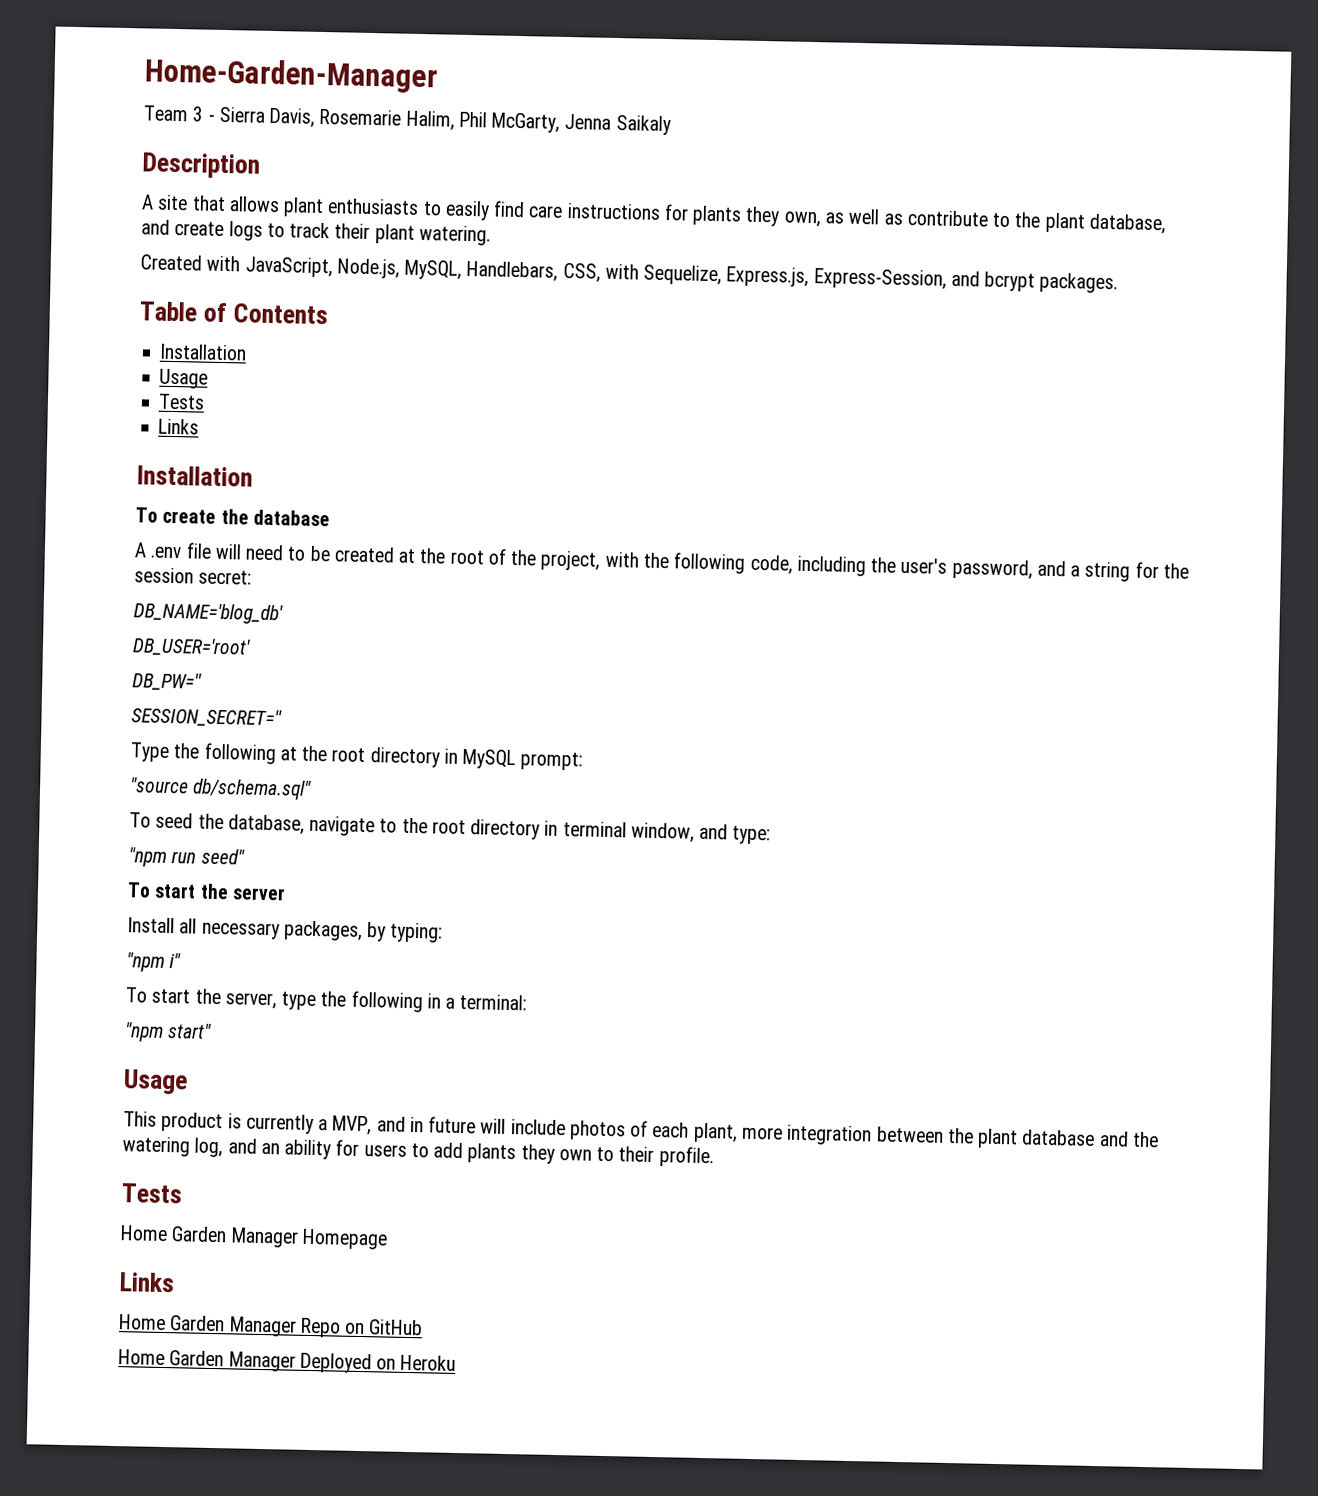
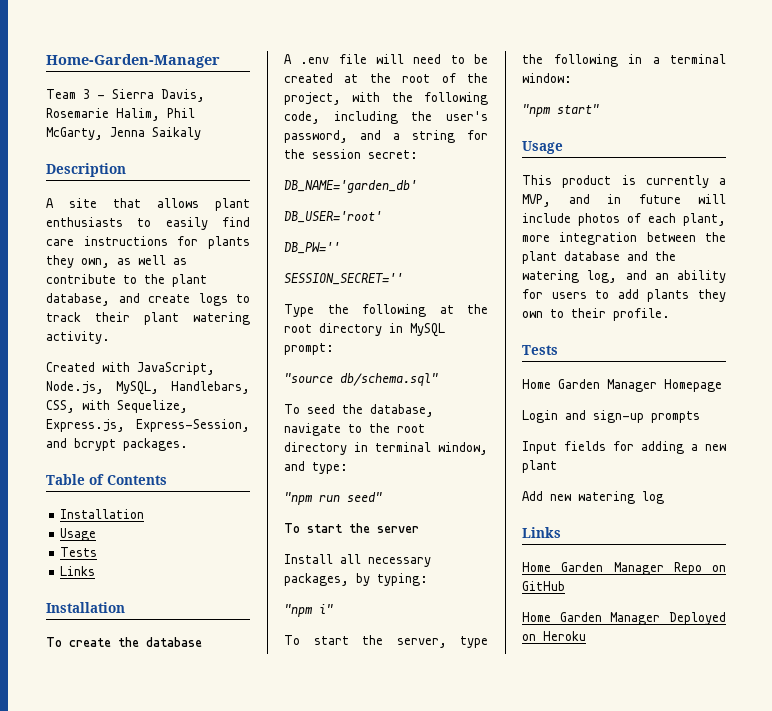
- A site that allows plant enthusiasts to easily find care instructions for plants they own, as well as contribute to the plant database, and create logs to track their plant watering.
+ A site that allows plant enthusiasts to easily find care instructions for plants they own, as well as contribute to the plant database, and create logs to track their plant watering activity.
- DB_NAME='blog_db'
+ DB_NAME='garden_db'
- To start the server, type the following in a terminal:
+ To start the server, type the following in a terminal window:
+ Login and sign-up prompts
+ Input fields for adding a new plant
+ Add new watering log

